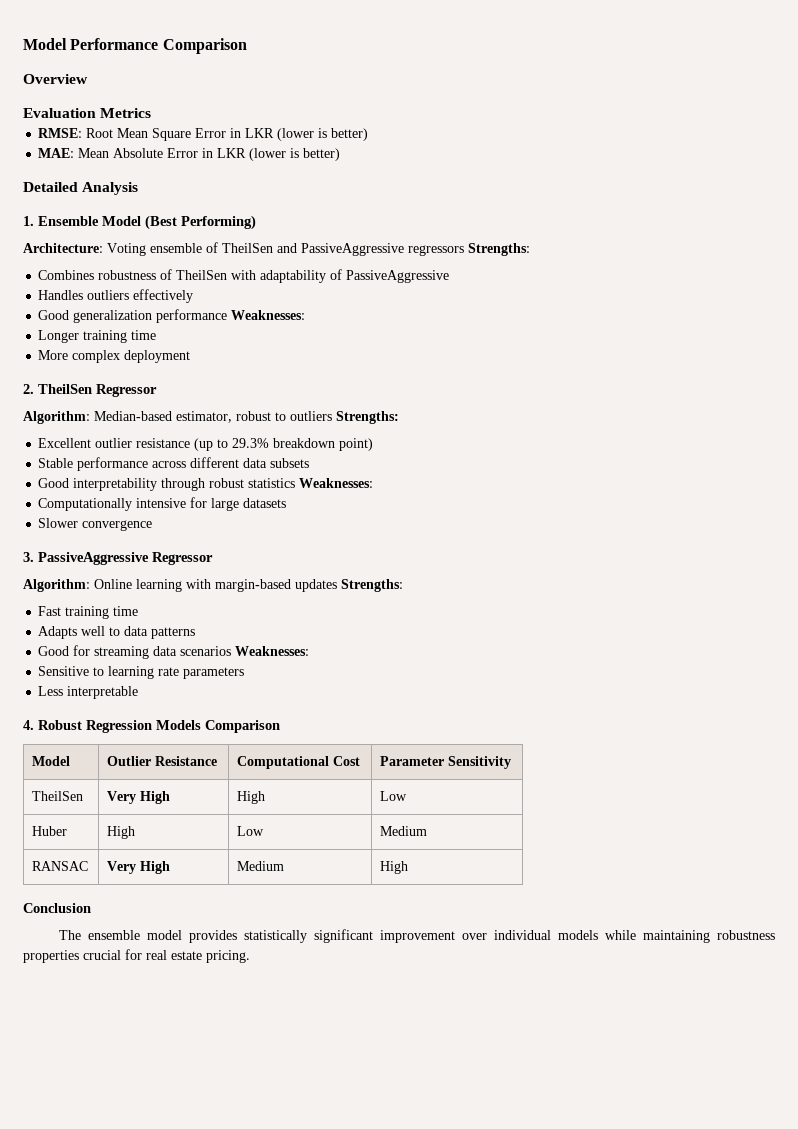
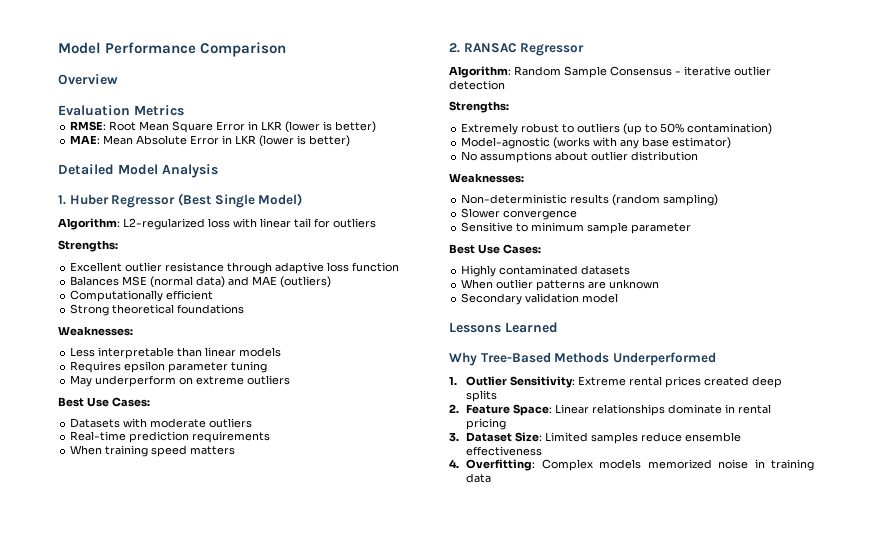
- Detailed Analysis
+ Detailed Model Analysis
- 1. Ensemble Model (Best Performing)
- Architecture: Voting ensemble of TheilSen and PassiveAggressive regressors Strengths:
- Combines robustness of TheilSen with adaptability of PassiveAggressive
- Handles outliers effectively
- Good generalization performance Weaknesses:
- Longer training time
- More complex deployment
- 2. TheilSen Regressor
- Algorithm: Median-based estimator, robust to outliers Strengths:
+ 1. Huber Regressor (Best Single Model)
+ Algorithm: L2-regularized loss with linear tail for outliers
+ Strengths:
- Excellent outlier resistance (up to 29.3% breakdown point)
- Stable performance across different data subsets
- Good interpretability through robust statistics Weaknesses:
- Computationally intensive for large datasets
+ Excellent outlier resistance through adaptive loss function
+ Balances MSE (normal data) and MAE (outliers)
+ Computationally efficient
+ Strong theoretical foundations
+ Weaknesses:
+ Less interpretable than linear models
+ Requires epsilon parameter tuning
+ May underperform on extreme outliers
+ Best Use Cases:
+ Datasets with moderate outliers
+ Real-time prediction requirements
+ When training speed matters
+ 2. RANSAC Regressor
+ Algorithm: Random Sample Consensus - iterative outlier detection
+ Strengths:
+ Extremely robust to outliers (up to 50% contamination)
+ Model-agnostic (works with any base estimator)
+ No assumptions about outlier distribution
+ Weaknesses:
+ Non-deterministic results (random sampling)
  Slower convergence
- 3. PassiveAggressive Regressor
- Algorithm: Online learning with margin-based updates Strengths:
- Fast training time
- Adapts well to data patterns
- Good for streaming data scenarios Weaknesses:
- Sensitive to learning rate parameters
- Less interpretable
- 4. Robust Regression Models Comparison
- Model | Outlier Resistance | Computational Cost | Parameter Sensitivity
- TheilSen | Very High | High | Low
- Huber | High | Low | Medium
- RANSAC | Very High | Medium | High
- Conclusion
- The ensemble model provides statistically significant improvement over individual models while maintaining robustness properties crucial for real estate pricing.
+ Sensitive to minimum sample parameter
+ Best Use Cases:
+ Highly contaminated datasets
+ When outlier patterns are unknown
+ Secondary validation model
+ Lessons Learned
+ Why Tree-Based Methods Underperformed
+ 1. Outlier Sensitivity: Extreme rental prices created deep splits
+ 2. Feature Space: Linear relationships dominate in rental pricing
+ 3. Dataset Size: Limited samples reduce ensemble effectiveness
+ 4. Overfitting: Complex models memorized noise in training data

